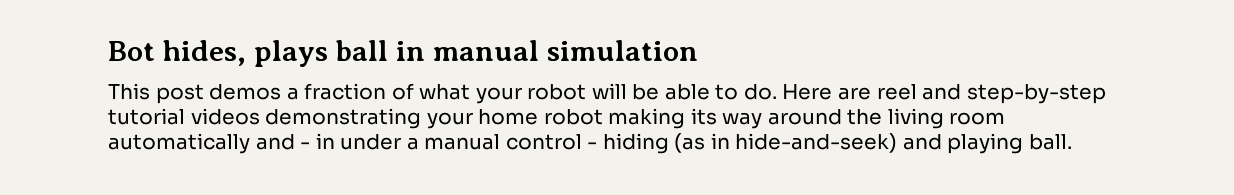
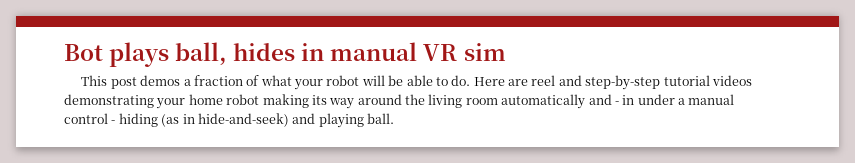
- Bot hides, plays ball in manual simulation
+ Bot plays ball, hides in manual VR sim

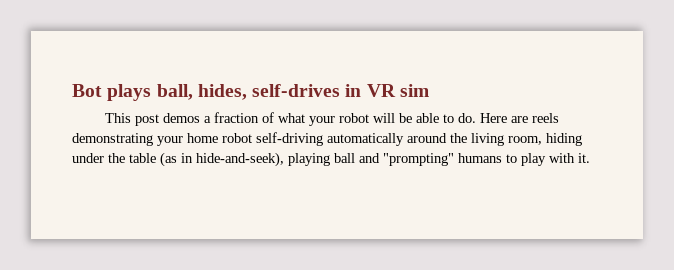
- Bot plays ball, hides in manual VR sim
+ Bot plays ball, hides, self-drives in VR sim
- Here are reel and step-by-step tutorial videos demonstrating your home robot making its way around the living room automatically and - in under a manual control - hiding (as in hide-and-seek) and playing ball.
+ Here are reels demonstrating your home robot self-driving automatically around the living room, hiding under the table (as in hide-and-seek), playing ball and "prompting" humans to play with it.

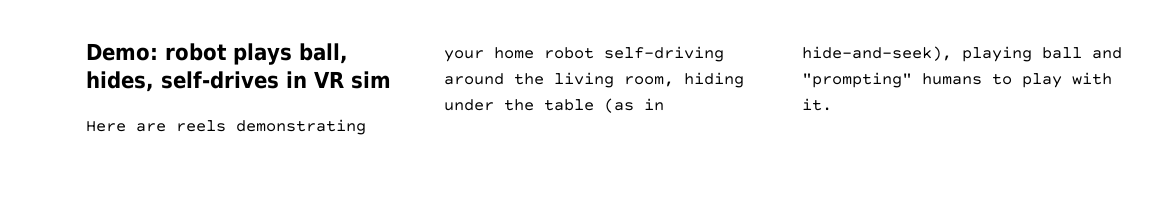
- Bot plays ball, hides, self-drives in VR sim
+ Demo: robot plays ball, hides, self-drives in VR sim
- This post demos a fraction of what your robot will be able to do. Here are reels demonstrating your home robot self-driving automatically around the living room, hiding under the table (as in hide-and-seek), playing ball and "prompting" humans to play with it.
+ Here are reels demonstrating your home robot self-driving around the living room, hiding under the table (as in hide-and-seek), playing ball and "prompting" humans to play with it.

